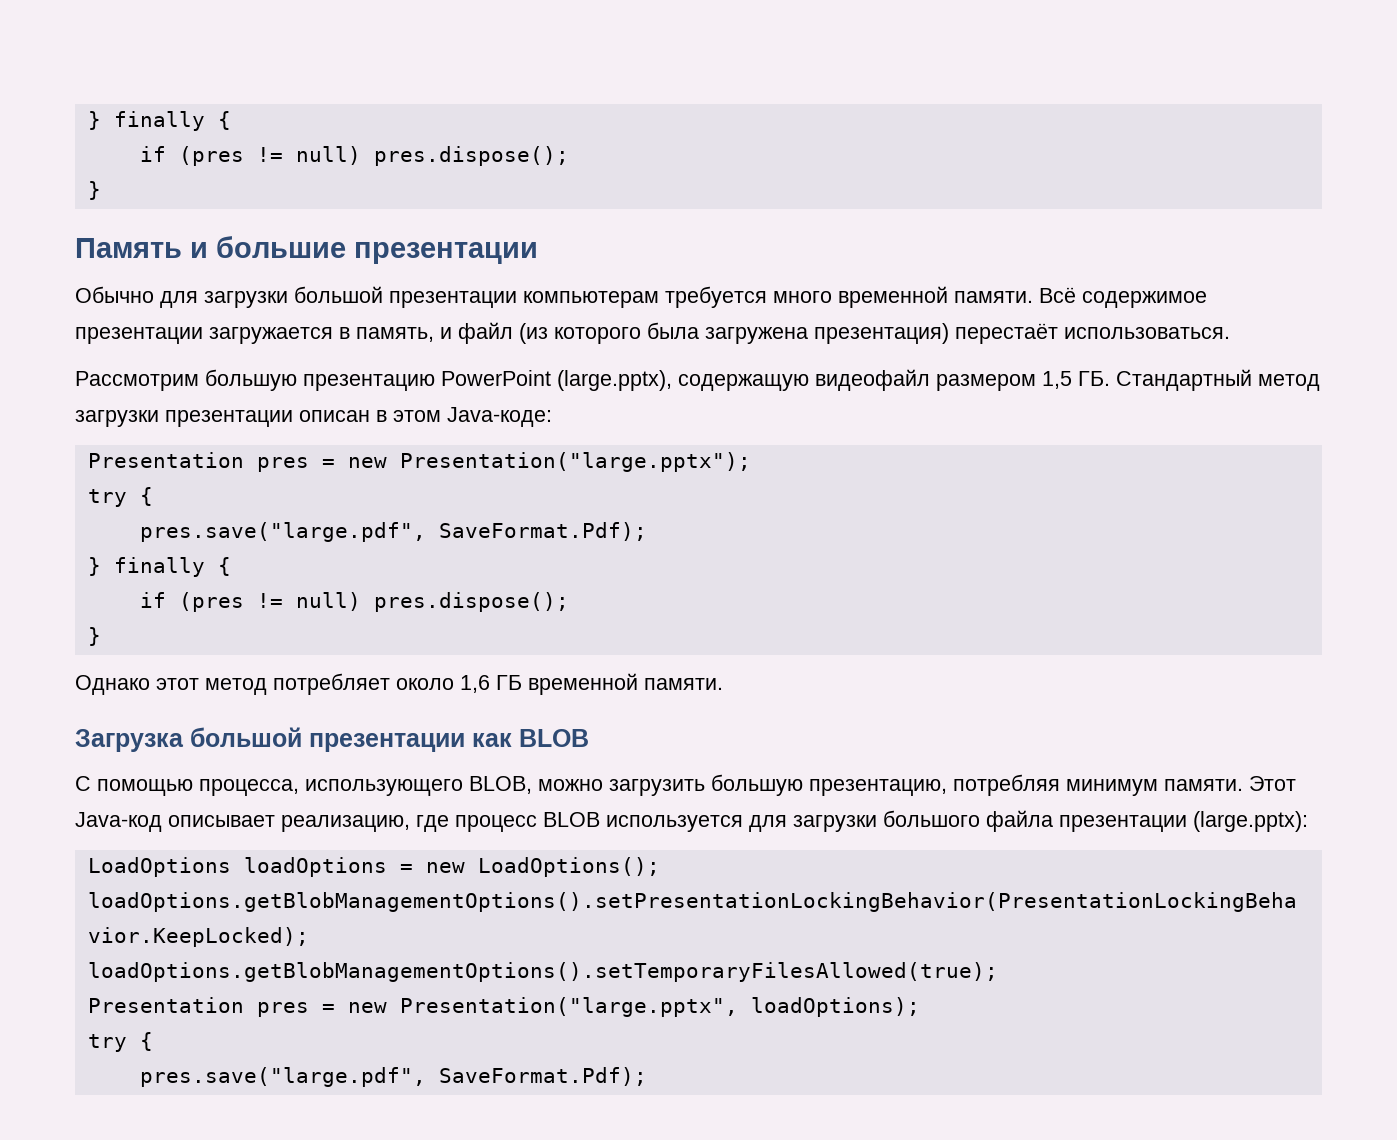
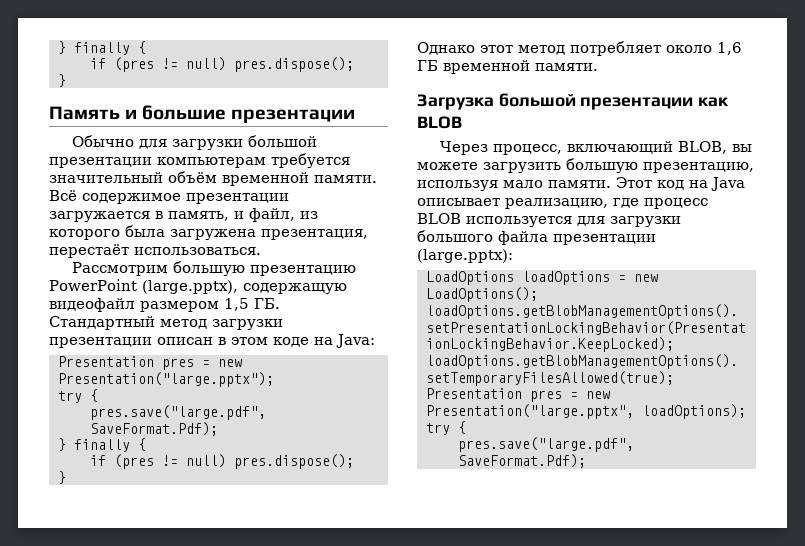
- Обычно для загрузки большой презентации компьютерам требуется много временной памяти.
+ Обычно для загрузки большой презентации компьютерам требуется значительный объём временной памяти.
- Всё содержимое презентации загружается в память, и файл (из которого была загружена презентация) перестаёт использоваться.
+ Всё содержимое презентации загружается в память, и файл, из которого была загружена презентация, перестаёт использоваться.
- Рассмотрим большую презентацию PowerPoint (large.pptx), содержащую видеофайл размером 1,5 ГБ. Стандартный метод загрузки презентации описан в этом Java‑коде:
+ Рассмотрим большую презентацию PowerPoint (large.pptx), содержащую видеофайл размером 1,5 ГБ. Стандартный метод загрузки презентации описан в этом коде на Java:
- С помощью процесса, использующего BLOB, можно загрузить большую презентацию, потребляя минимум памяти. Этот Java‑код описывает реализацию, где процесс BLOB используется для загрузки большого файла презентации (large.pptx):
+ Через процесс, включающий BLOB, вы можете загрузить большую презентацию, используя мало памяти. Этот код на Java описывает реализацию, где процесс BLOB используется для загрузки большого файла презентации (large.pptx):

